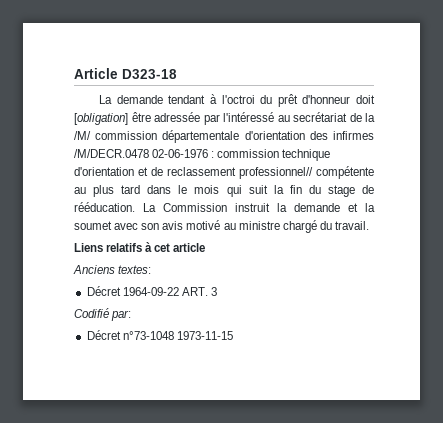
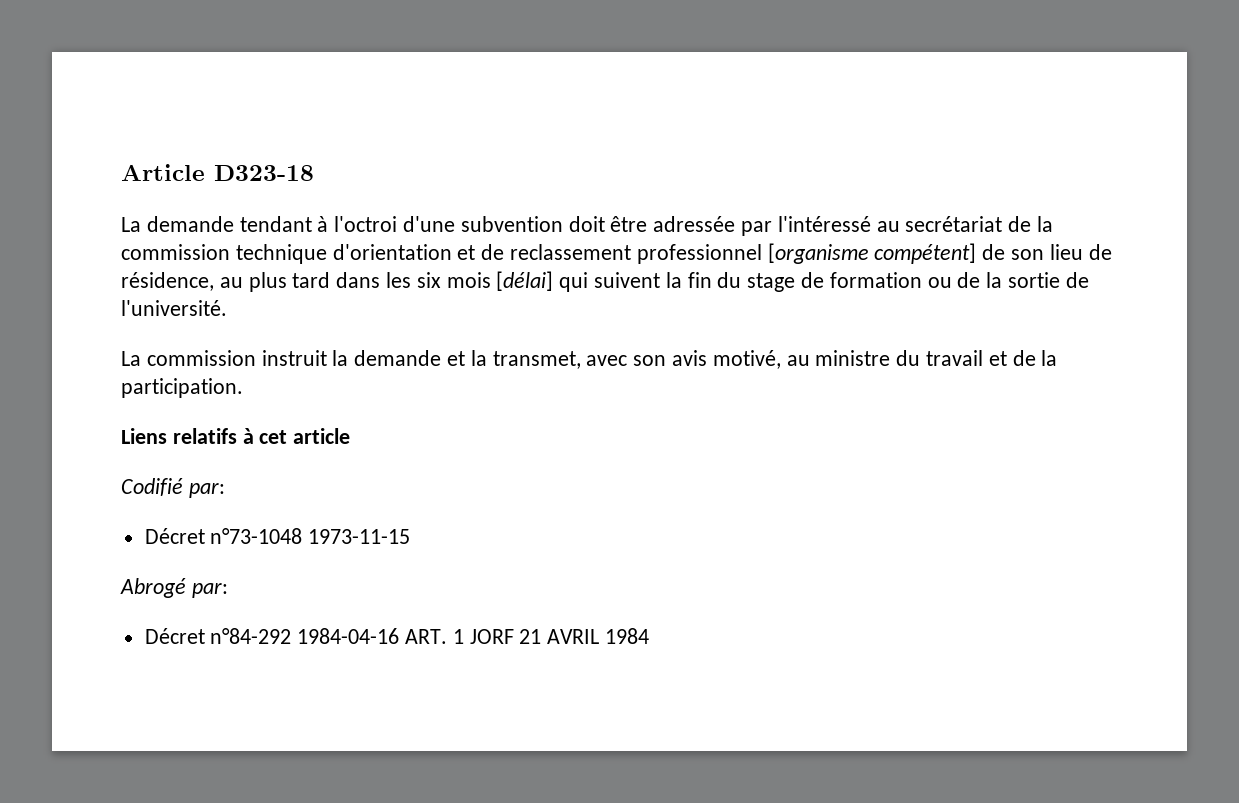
- La demande tendant à l'octroi du prêt d'honneur doit [obligation] être adressée par l'intéressé au secrétariat de la /M/ commission départementale d'orientation des infirmes /M/DECR.0478 02-06-1976 : commission technique d'orientation et de reclassement professionnel// compétente au plus tard dans le mois qui suit la fin du stage de rééducation. La Commission instruit la demande et la soumet avec son avis motivé au ministre chargé du travail.
+ La demande tendant à l'octroi d'une subvention doit être adressée par l'intéressé au secrétariat de la commission technique d'orientation et de reclassement professionnel [organisme compétent] de son lieu de résidence, au plus tard dans les six mois [délai] qui suivent la fin du stage de formation ou de la sortie de l'université.
+ La commission instruit la demande et la transmet, avec son avis motivé, au ministre du travail et de la participation.
- Anciens textes:
- Décret 1964-09-22 ART. 3
+ Abrogé par:
+ Décret n°84-292 1984-04-16 ART. 1 JORF 21 AVRIL 1984

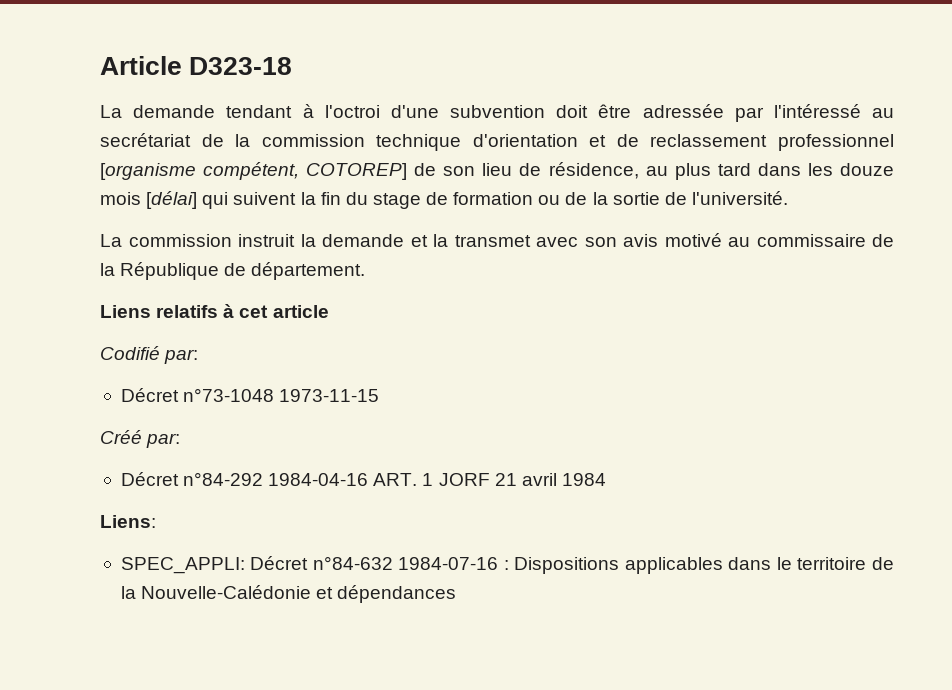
- La demande tendant à l'octroi d'une subvention doit être adressée par l'intéressé au secrétariat de la commission technique d'orientation et de reclassement professionnel [organisme compétent] de son lieu de résidence, au plus tard dans les six mois [délai] qui suivent la fin du stage de formation ou de la sortie de l'université.
+ La demande tendant à l'octroi d'une subvention doit être adressée par l'intéressé au secrétariat de la commission technique d'orientation et de reclassement professionnel [organisme compétent, COTOREP] de son lieu de résidence, au plus tard dans les douze mois [délai] qui suivent la fin du stage de formation ou de la sortie de l'université.
- La commission instruit la demande et la transmet, avec son avis motivé, au ministre du travail et de la participation.
+ La commission instruit la demande et la transmet avec son avis motivé au commissaire de la République de département.
- Abrogé par:
+ Créé par:
- Décret n°84-292 1984-04-16 ART. 1 JORF 21 AVRIL 1984
+ Décret n°84-292 1984-04-16 ART. 1 JORF 21 avril 1984
+ Liens:
+ SPEC_APPLI: Décret n°84-632 1984-07-16 : Dispositions applicables dans le territoire de la Nouvelle-Calédonie et dépendances

